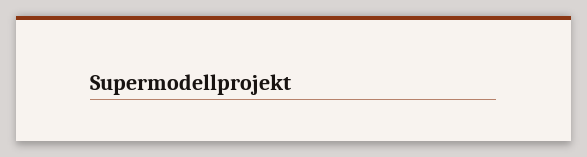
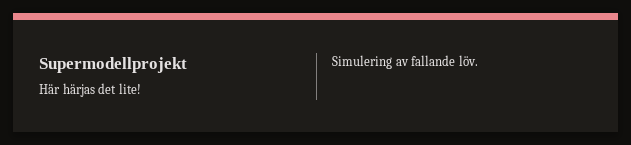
+ Här härjas det lite!
+ Simulering av fallande löv.

